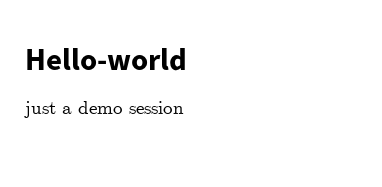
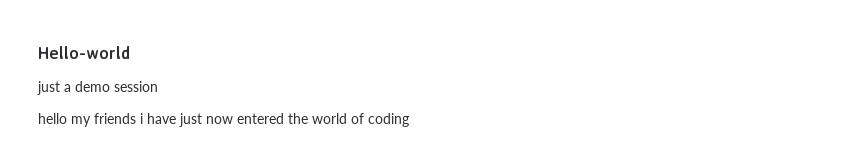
+ hello my friends i have just now entered the world of coding

